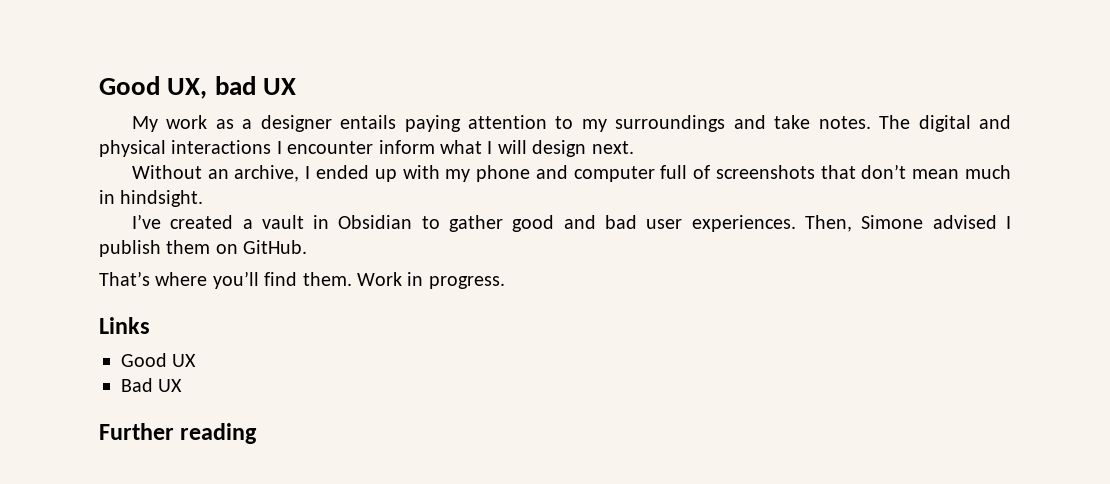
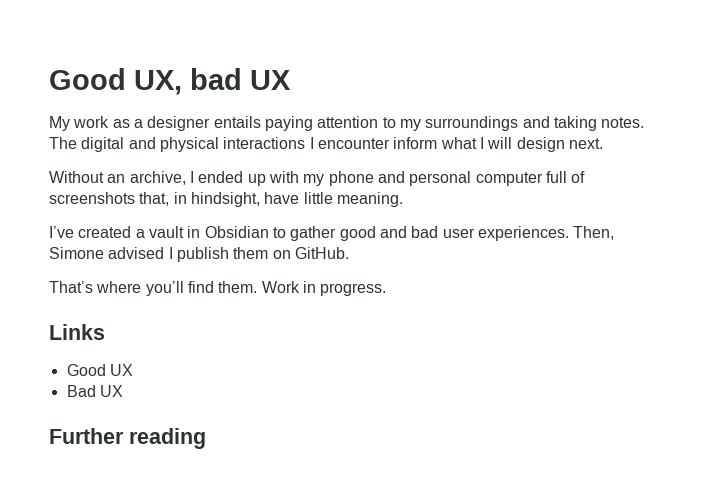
- My work as a designer entails paying attention to my surroundings and take notes.
+ My work as a designer entails paying attention to my surroundings and taking notes.
- Without an archive, I ended up with my phone and computer full of screenshots that don’t mean much in hindsight.
+ Without an archive, I ended up with my phone and personal computer full of screenshots that, in hindsight, have little meaning.

